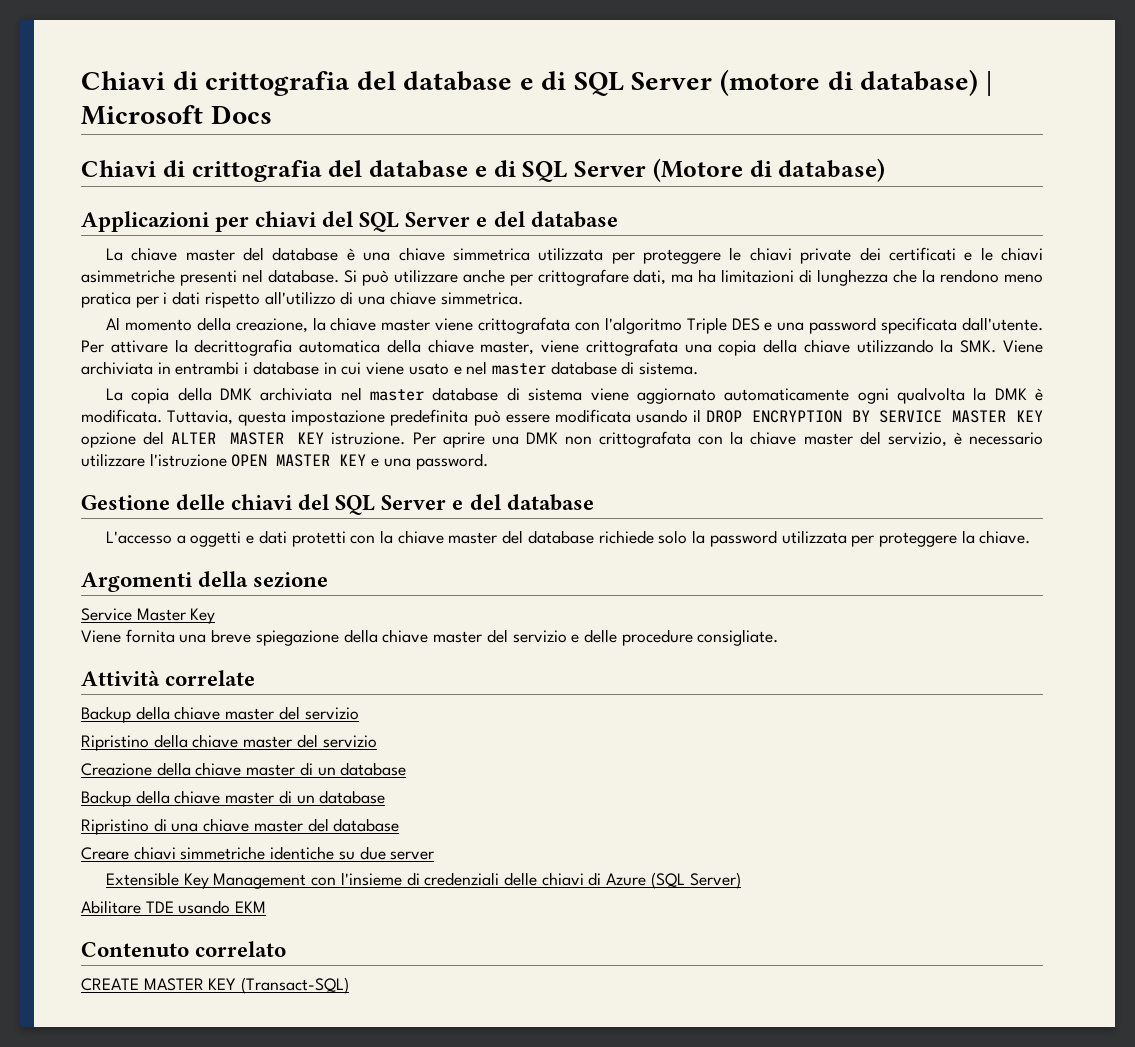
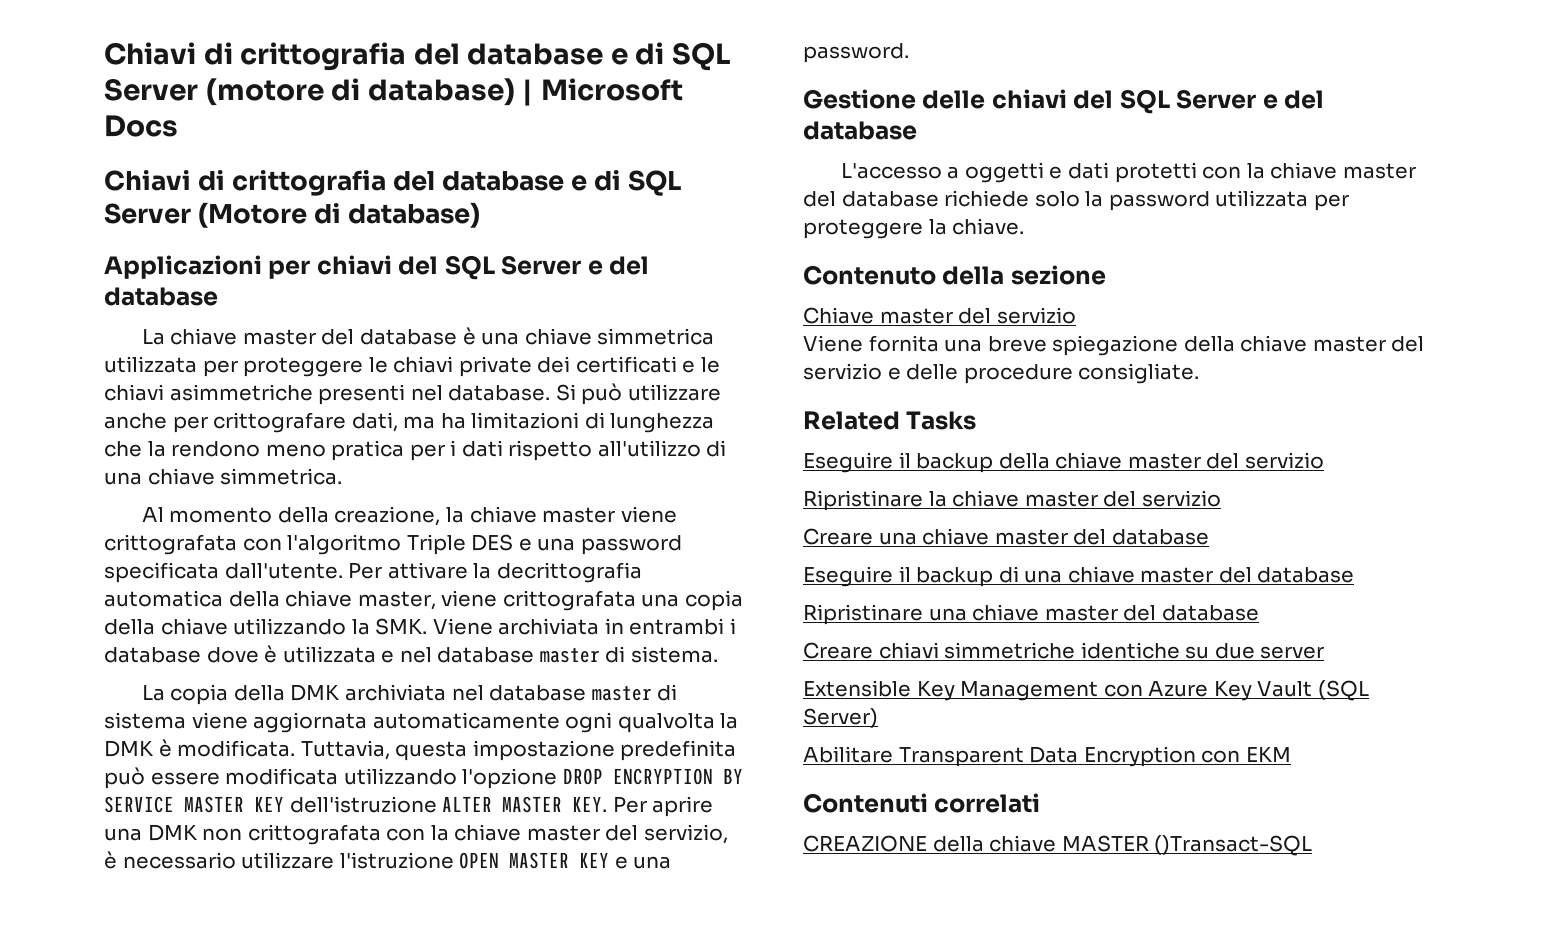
- Per attivare la decrittografia automatica della chiave master, viene crittografata una copia della chiave utilizzando la SMK. Viene archiviata in entrambi i database in cui viene usato e nel master database di sistema.
+ Per attivare la decrittografia automatica della chiave master, viene crittografata una copia della chiave utilizzando la SMK. Viene archiviata in entrambi i database dove è utilizzata e nel database master di sistema.
- La copia della DMK archiviata nel master database di sistema viene aggiornato automaticamente ogni qualvolta la DMK è modificata.
+ La copia della DMK archiviata nel database master di sistema viene aggiornata automaticamente ogni qualvolta la DMK è modificata.
- Tuttavia, questa impostazione predefinita può essere modificata usando il DROP ENCRYPTION BY SERVICE MASTER KEY opzione del ALTER MASTER KEY istruzione. Per aprire una DMK non crittografata con la chiave master del servizio, è necessario utilizzare l'istruzione OPEN MASTER KEY e una password.
+ Tuttavia, questa impostazione predefinita può essere modificata utilizzando l'opzione DROP ENCRYPTION BY SERVICE MASTER KEY dell'istruzione ALTER MASTER KEY. Per aprire una DMK non crittografata con la chiave master del servizio, è necessario utilizzare l'istruzione OPEN MASTER KEY e una password.
- Argomenti della sezione
+ Contenuto della sezione
- Service Master Key
+ Chiave master del servizio
- Attività correlate
- Backup della chiave master del servizio
- Ripristino della chiave master del servizio
- Creazione della chiave master di un database
- Backup della chiave master di un database
- Ripristino di una chiave master del database
+ Related Tasks
+ Eseguire il backup della chiave master del servizio
+ Ripristinare la chiave master del servizio
+ Creare una chiave master del database
+ Eseguire il backup di una chiave master del database
+ Ripristinare una chiave master del database
- Extensible Key Management con l'insieme di credenziali delle chiavi di Azure (SQL Server)
- Abilitare TDE usando EKM
- Contenuto correlato
- CREATE MASTER KEY (Transact-SQL)
+ Extensible Key Management con Azure Key Vault (SQL Server)
+ Abilitare Transparent Data Encryption con EKM
+ Contenuti correlati
+ CREAZIONE della chiave MASTER ()Transact-SQL

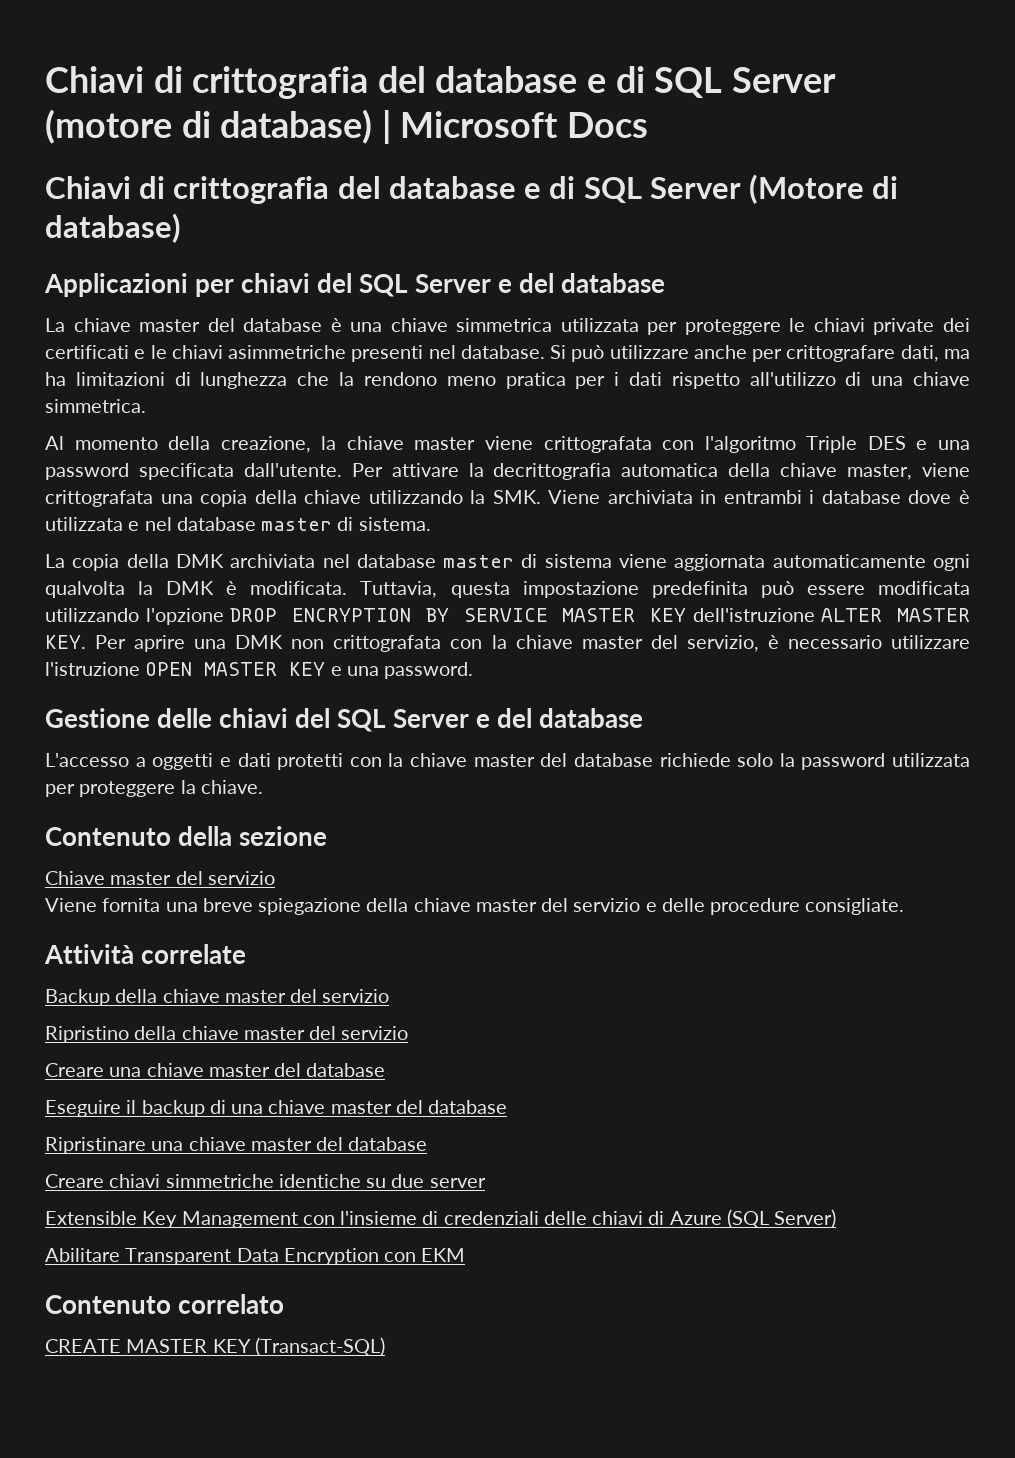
- Related Tasks
- Eseguire il backup della chiave master del servizio
- Ripristinare la chiave master del servizio
+ Attività correlate
+ Backup della chiave master del servizio
+ Ripristino della chiave master del servizio
- Extensible Key Management con Azure Key Vault (SQL Server)
+ Extensible Key Management con l'insieme di credenziali delle chiavi di Azure (SQL Server)
- Contenuti correlati
- CREAZIONE della chiave MASTER ()Transact-SQL
+ Contenuto correlato
+ CREATE MASTER KEY (Transact-SQL)

